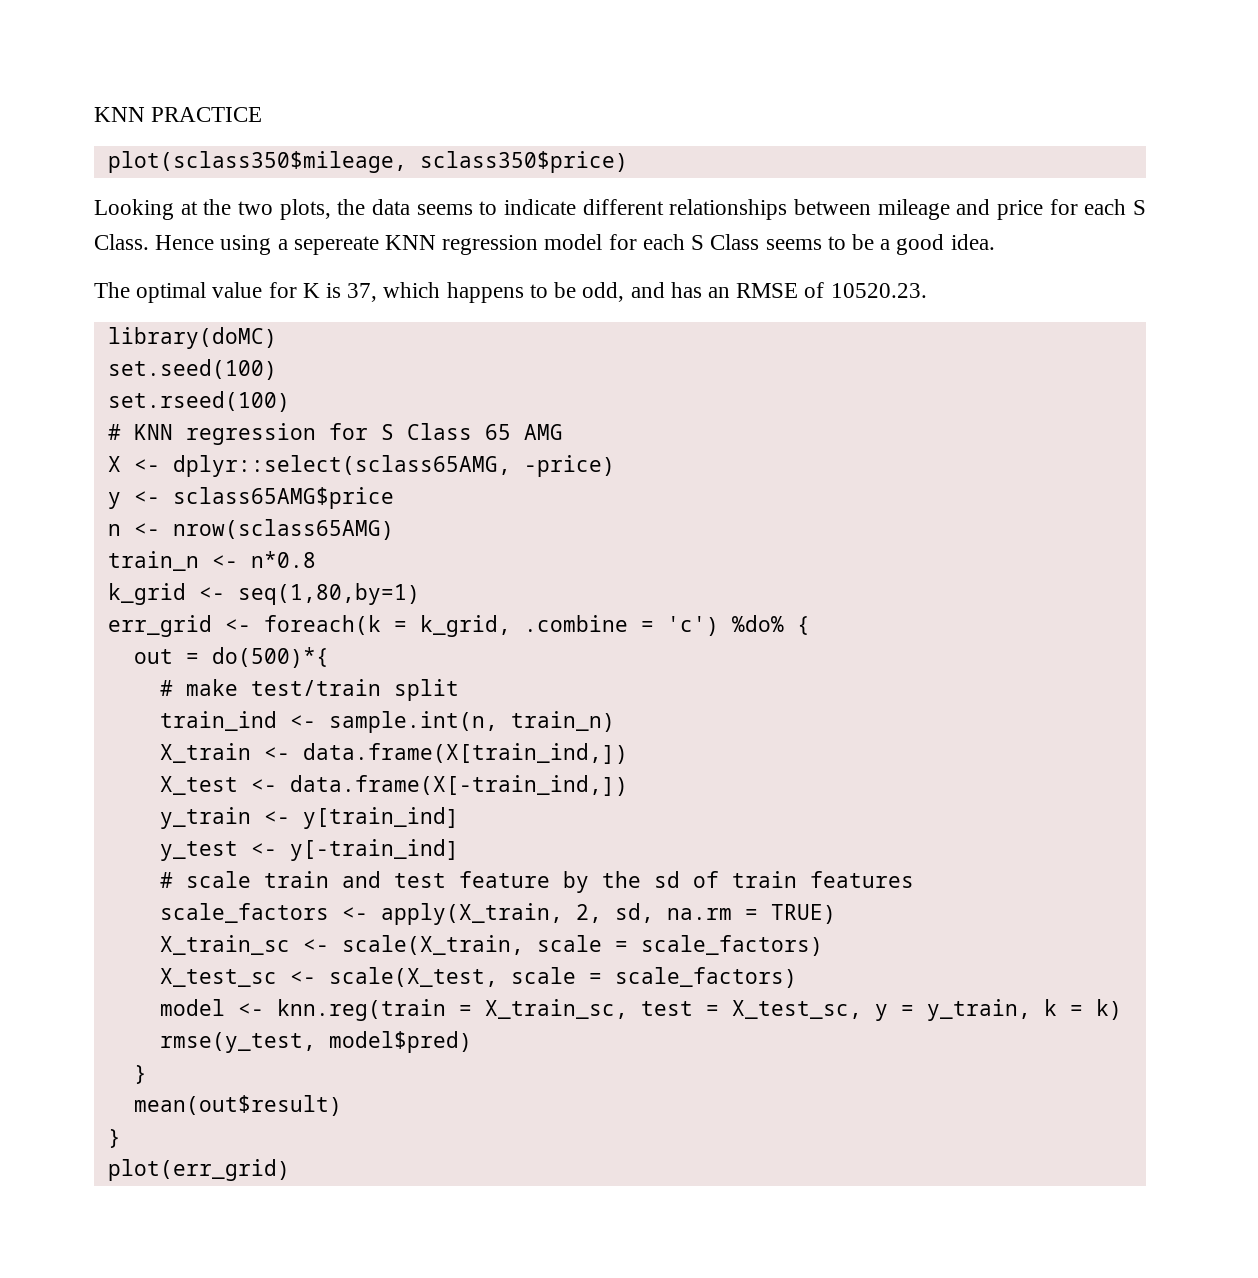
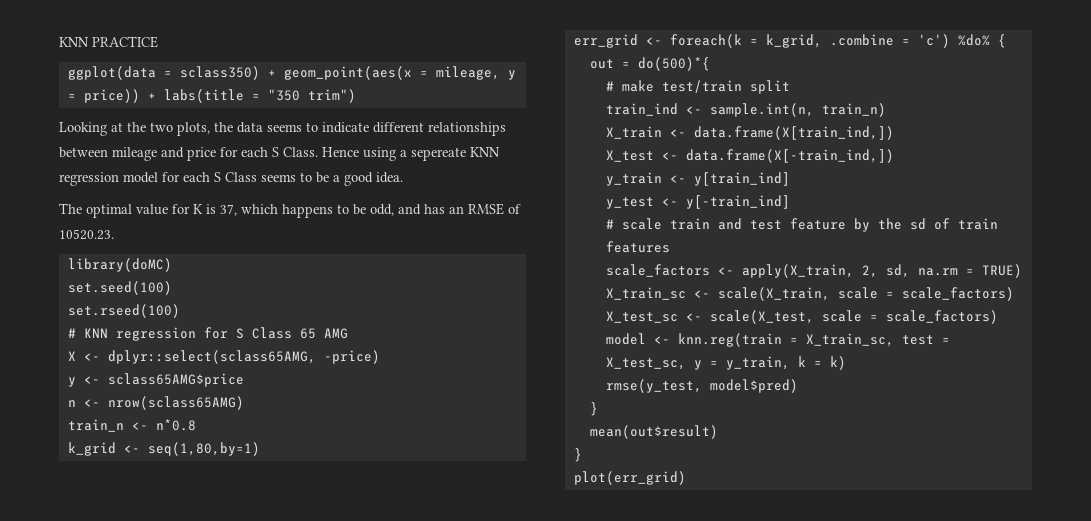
- plot(sclass350$mileage, sclass350$price)
+ ggplot(data = sclass350) + geom_point(aes(x = mileage, y = price)) + labs(title = "350 trim")

